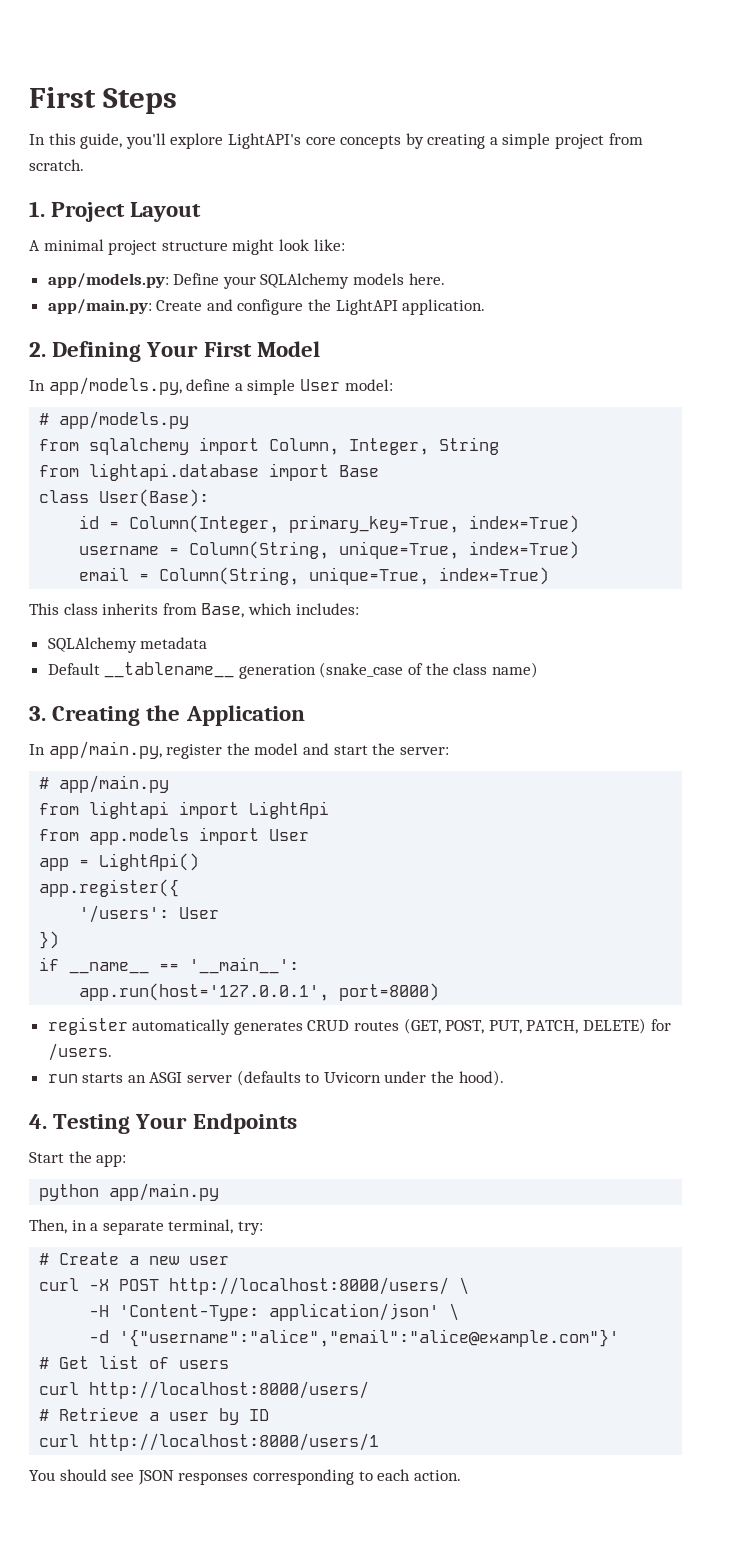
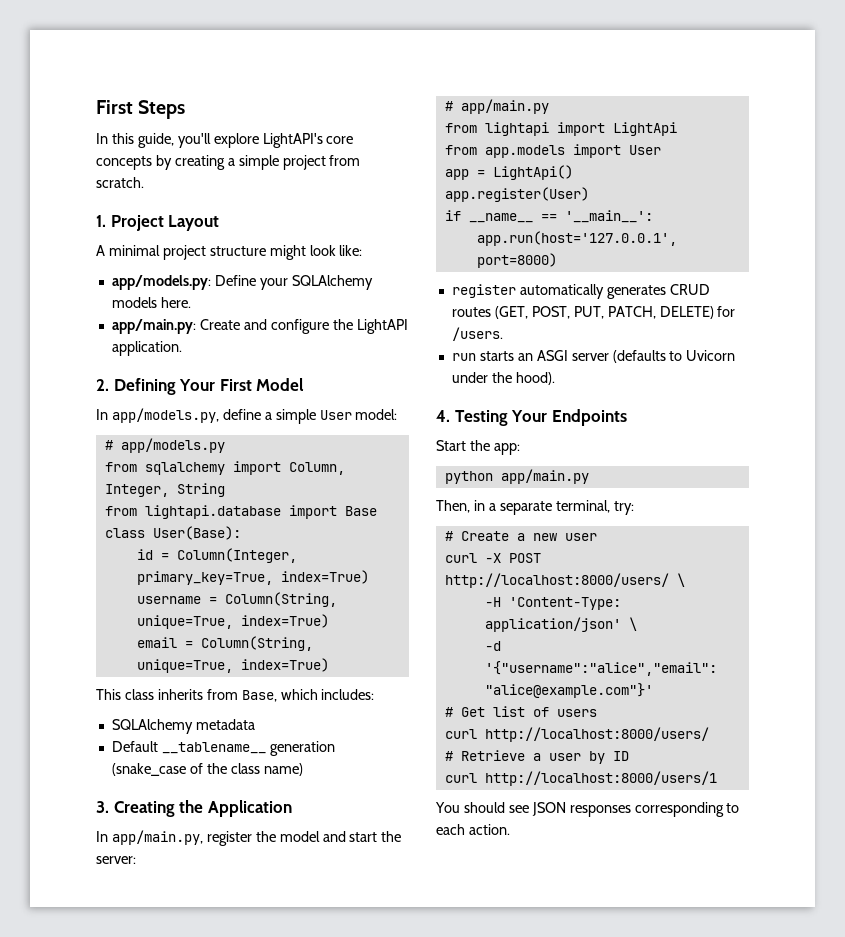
- app.register({
- '/users': User
- })
+ app.register(User)

